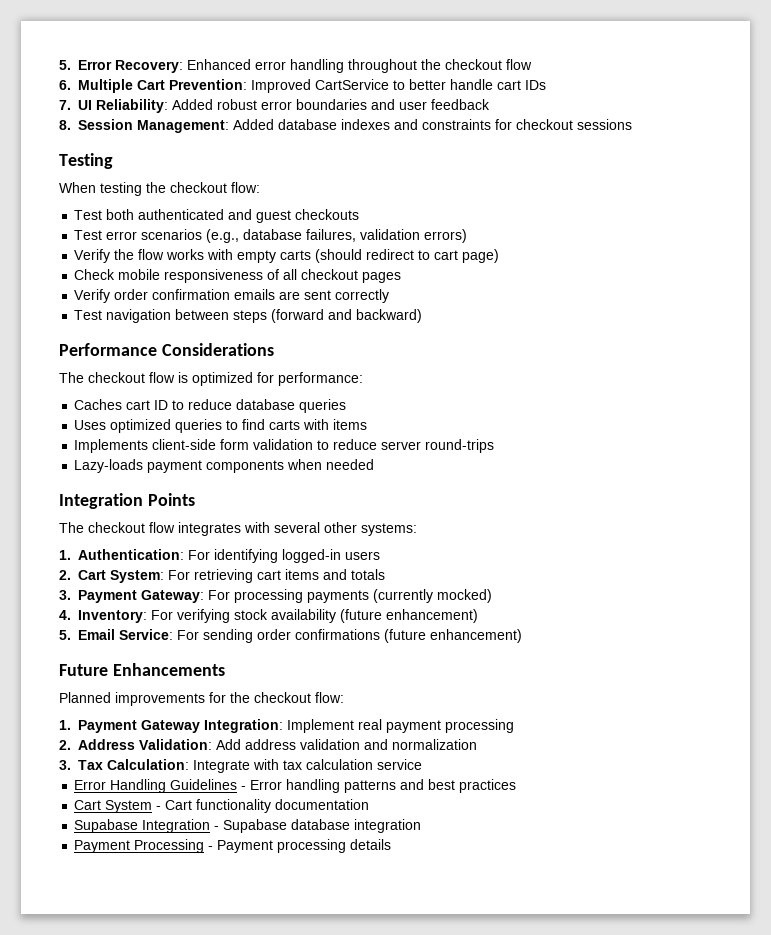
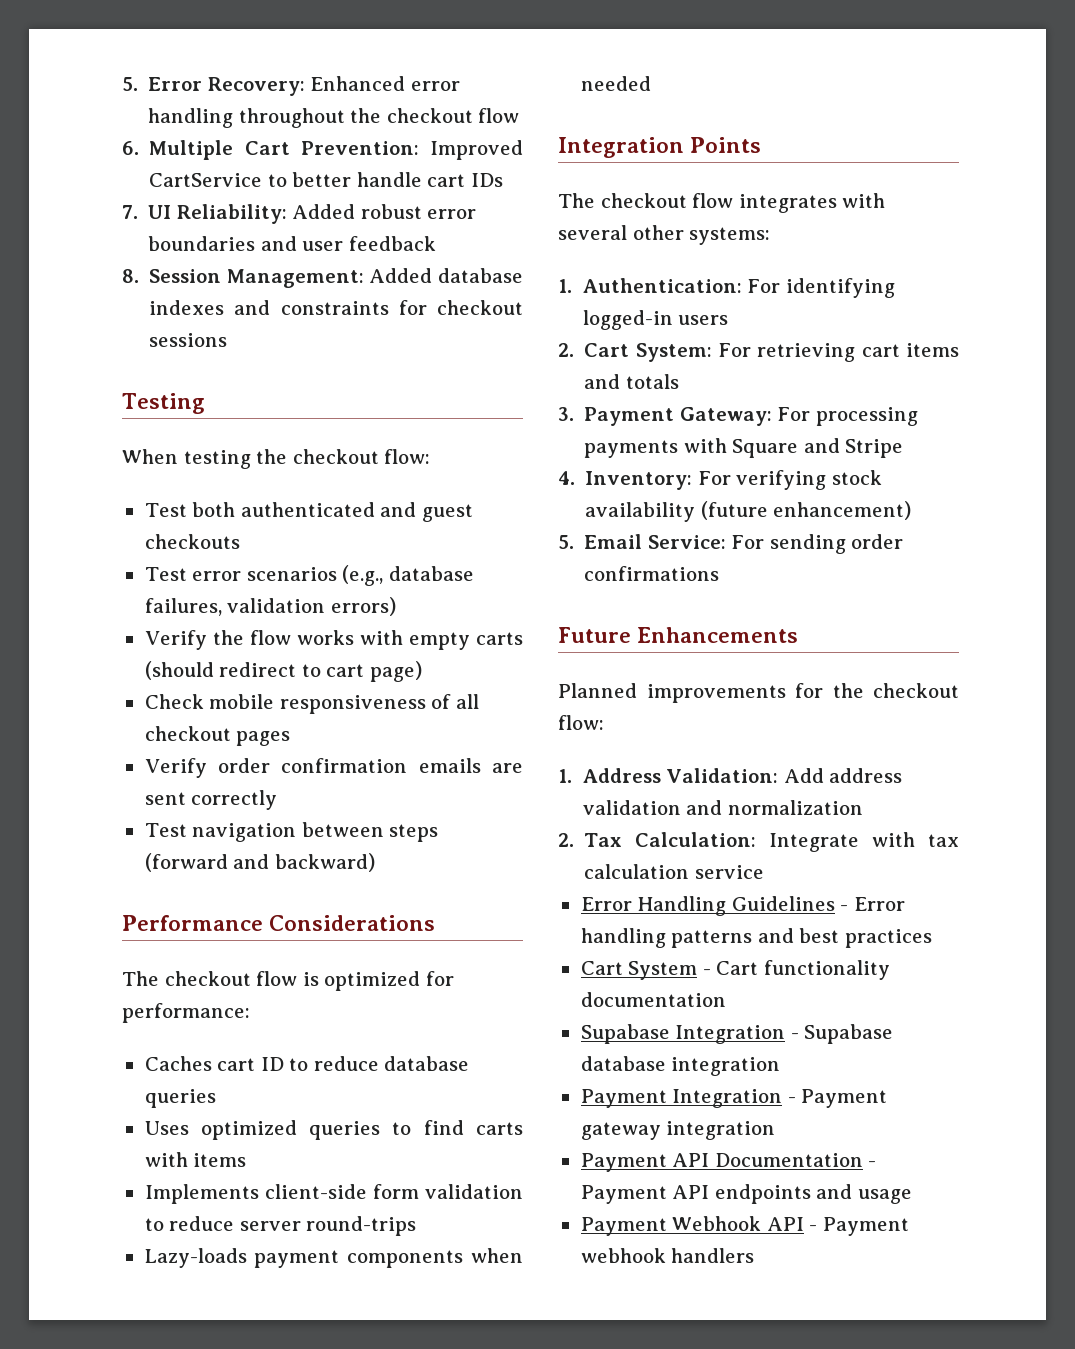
- 3. Payment Gateway: For processing payments (currently mocked)
+ 3. Payment Gateway: For processing payments with Square and Stripe
- 5. Email Service: For sending order confirmations (future enhancement)
+ 5. Email Service: For sending order confirmations
- 1. Payment Gateway Integration: Implement real payment processing
- 2. Address Validation: Add address validation and normalization
+ 1. Address Validation: Add address validation and normalization
- 3. Tax Calculation: Integrate with tax calculation service
+ 2. Tax Calculation: Integrate with tax calculation service
- Payment Processing - Payment processing details
+ Payment Integration - Payment gateway integration
+ Payment API Documentation - Payment API endpoints and usage
+ Payment Webhook API - Payment webhook handlers

